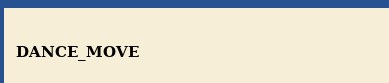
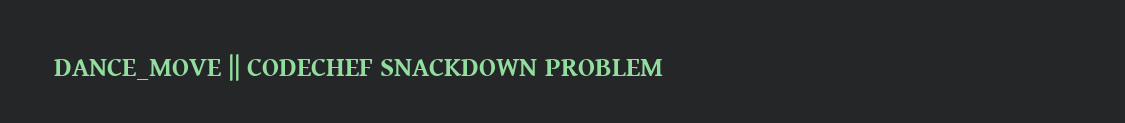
- DANCE_MOVE
+ DANCE_MOVE || CODECHEF SNACKDOWN PROBLEM

